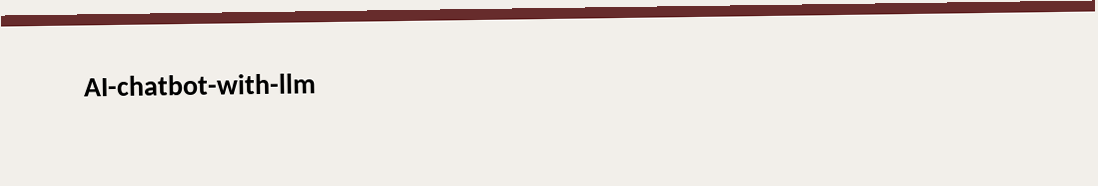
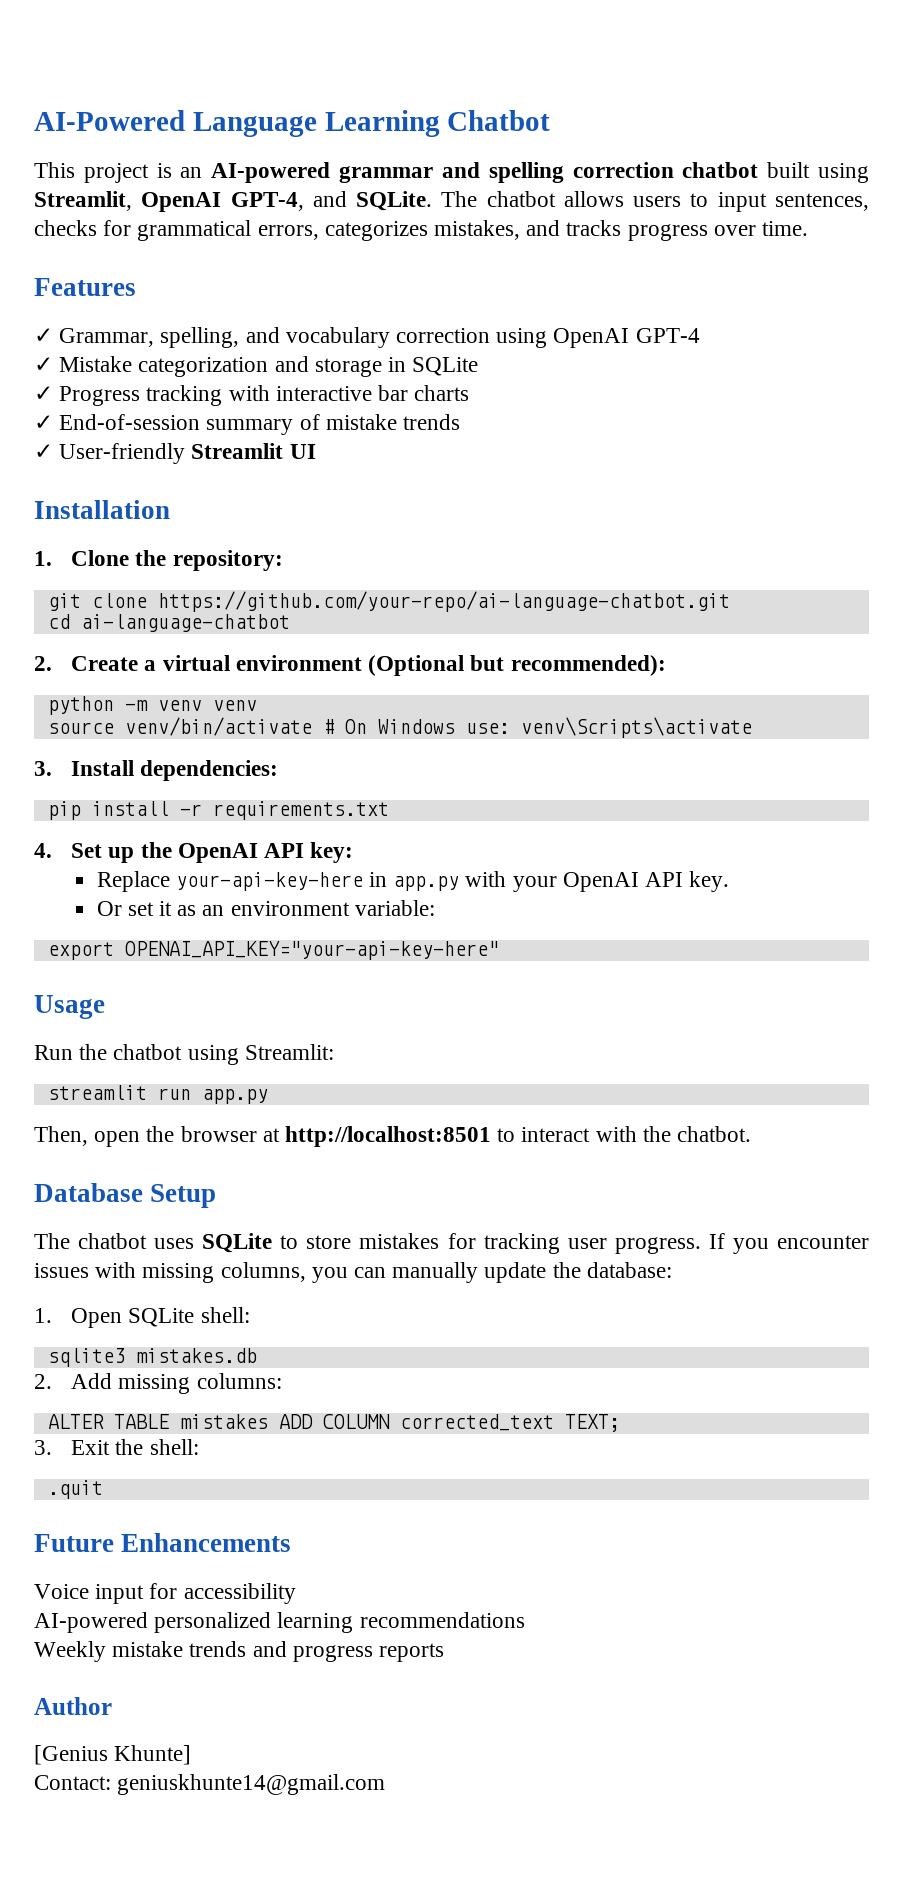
- AI-chatbot-with-llm
+ AI-Powered Language Learning Chatbot
+ This project is an AI-powered grammar and spelling correction chatbot built using Streamlit, OpenAI GPT-4, and SQLite. The chatbot allows users to input sentences, checks for grammatical errors, categorizes mistakes, and tracks progress over time.
+ Features
+ ✓ Grammar, spelling, and vocabulary correction using OpenAI GPT-4
+ ✓ Mistake categorization and storage in SQLite
+ ✓ Progress tracking with interactive bar charts
+ ✓ End-of-session summary of mistake trends
+ ✓ User-friendly Streamlit UI
+ Installation
+ 1. Clone the repository:
+ git clone https://github.com/your-repo/ai-language-chatbot.git
+ cd ai-language-chatbot
+ 2. Create a virtual environment (Optional but recommended):
+ python -m venv venv
+ source venv/bin/activate # On Windows use: venv\Scripts\activate
+ 3. Install dependencies:
+ pip install -r requirements.txt
+ 4. Set up the OpenAI API key:
+ Replace your-api-key-here in app.py with your OpenAI API key.
+ Or set it as an environment variable:
+ export OPENAI_API_KEY="your-api-key-here"
+ Usage
+ Run the chatbot using Streamlit:
+ streamlit run app.py
+ Then, open the browser at http://localhost:8501 to interact with the chatbot.
+ Database Setup
+ The chatbot uses SQLite to store mistakes for tracking user progress. If you encounter issues with missing columns, you can manually update the database:
+ 1. Open SQLite shell:
+ sqlite3 mistakes.db
+ 2. Add missing columns:
+ ALTER TABLE mistakes ADD COLUMN corrected_text TEXT;
+ 3. Exit the shell:
+ .quit
+ Future Enhancements
+ Voice input for accessibility
+ AI-powered personalized learning recommendations
+ Weekly mistake trends and progress reports
+ Author
+ [Genius Khunte]
+ Contact: geniuskhunte14@gmail.com

